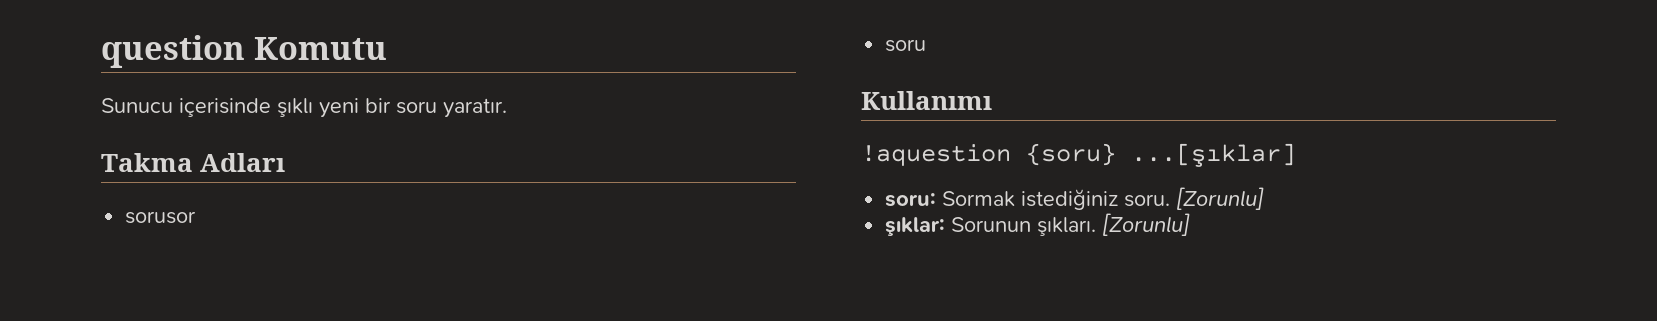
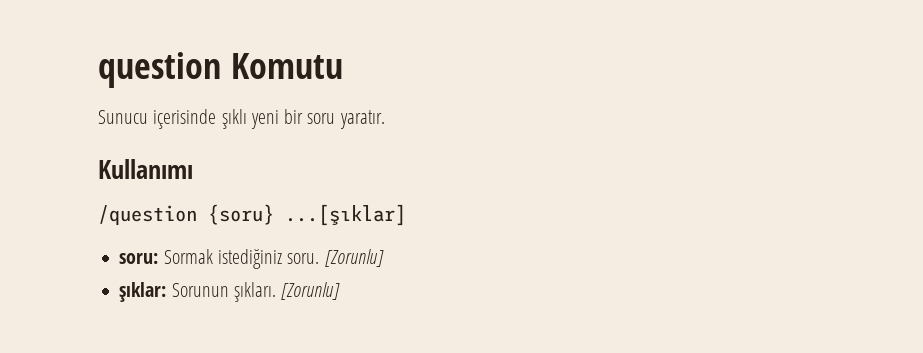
- Takma Adları
- sorusor
- soru
- !aquestion {soru} ...[şıklar]
+ /question {soru} ...[şıklar]

